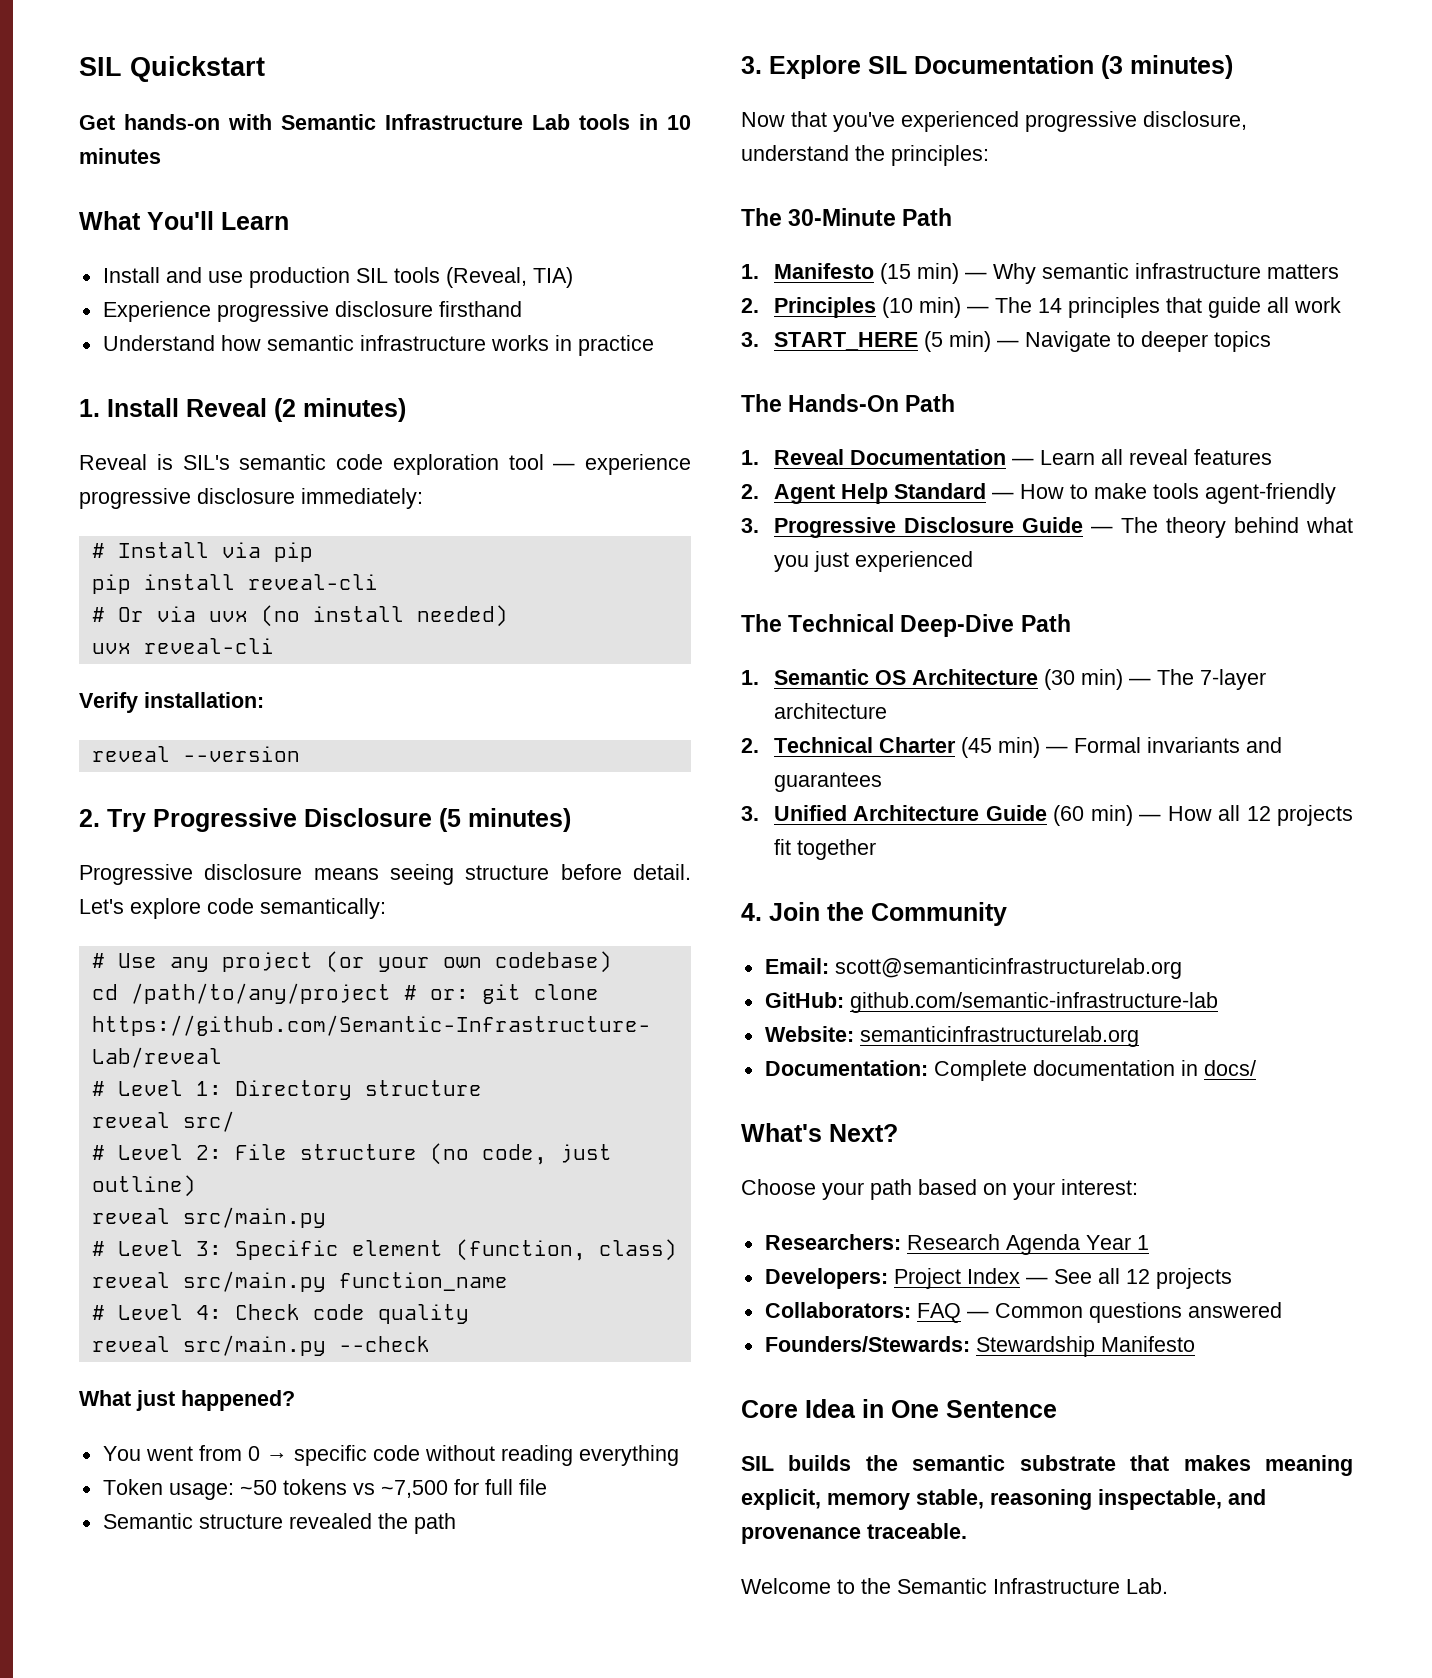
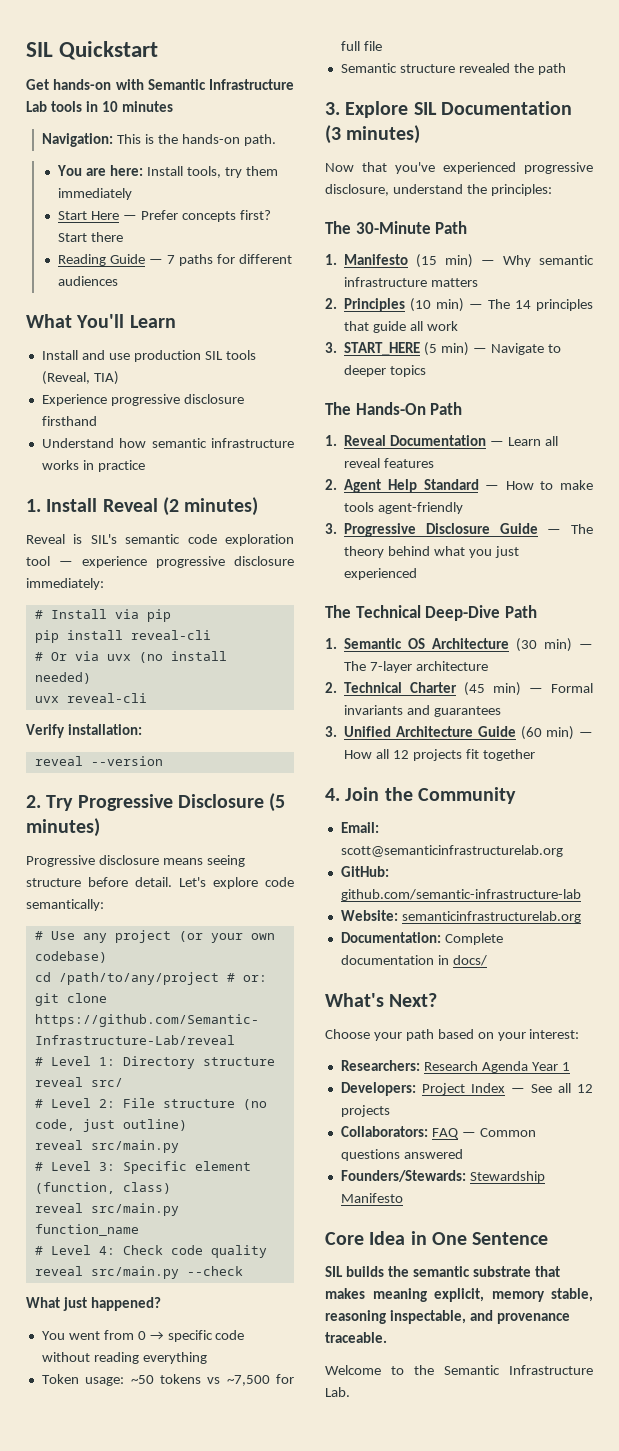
+ Navigation: This is the hands-on path.
+ You are here: Install tools, try them immediately
+ Start Here — Prefer concepts first? Start there
+ Reading Guide — 7 paths for different audiences

